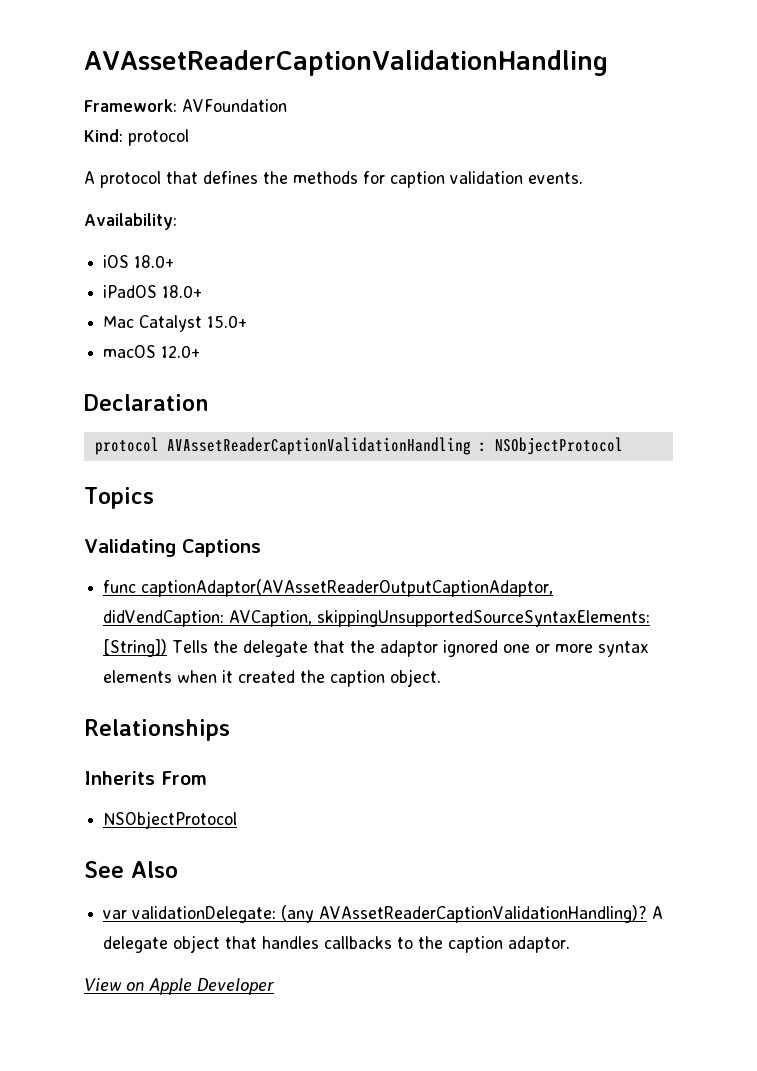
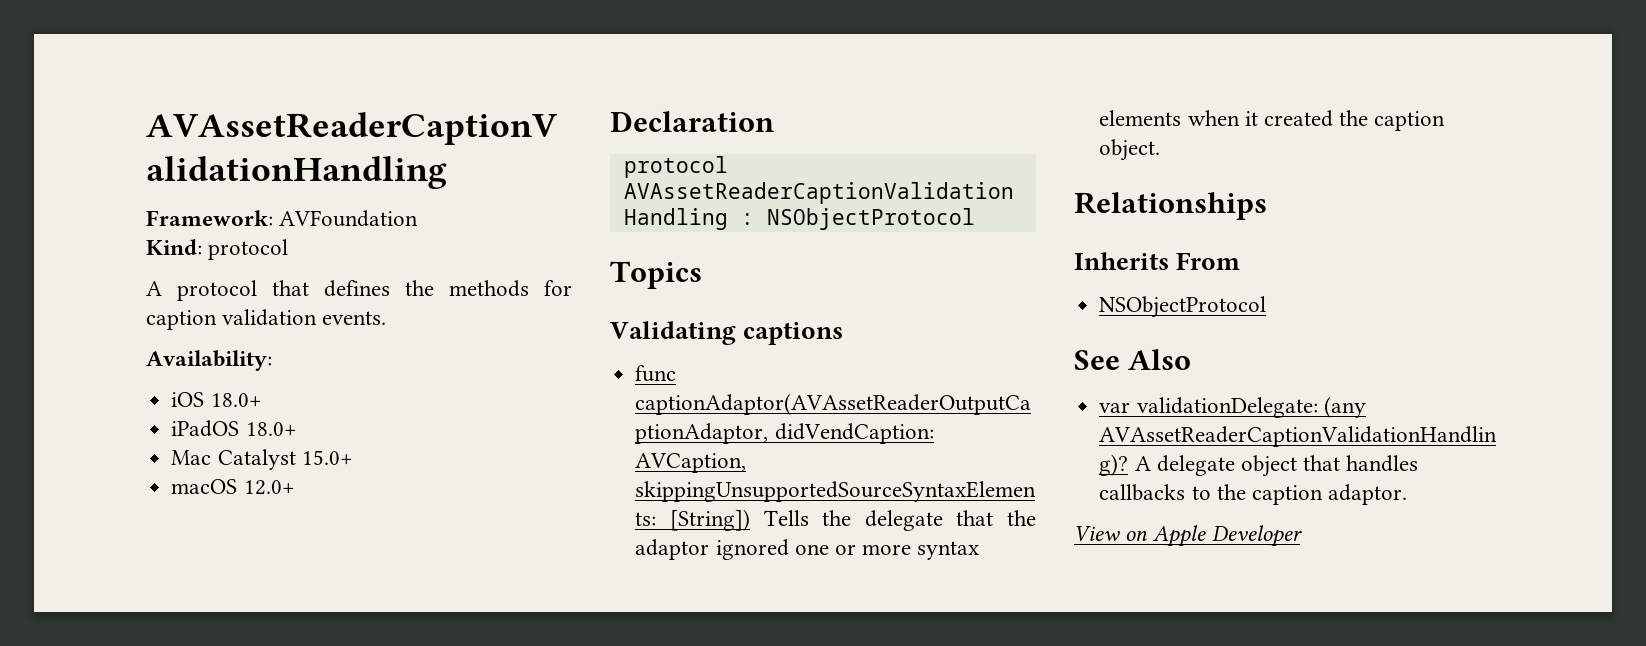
- Validating Captions
+ Validating captions

